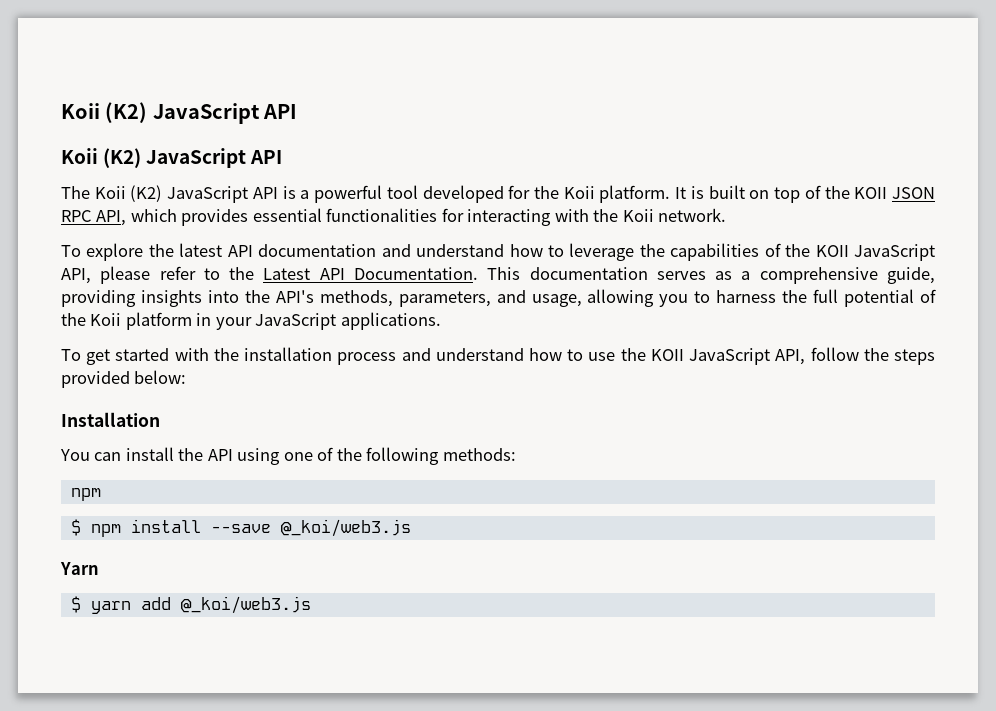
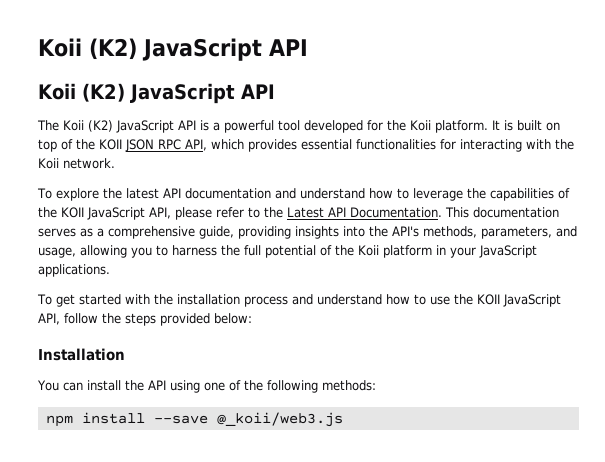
  You can install the API using one of the following methods:
- npm
- $ npm install --save @_koi/web3.js
- Yarn
- $ yarn add @_koi/web3.js
+ npm install --save @_koii/web3.js

